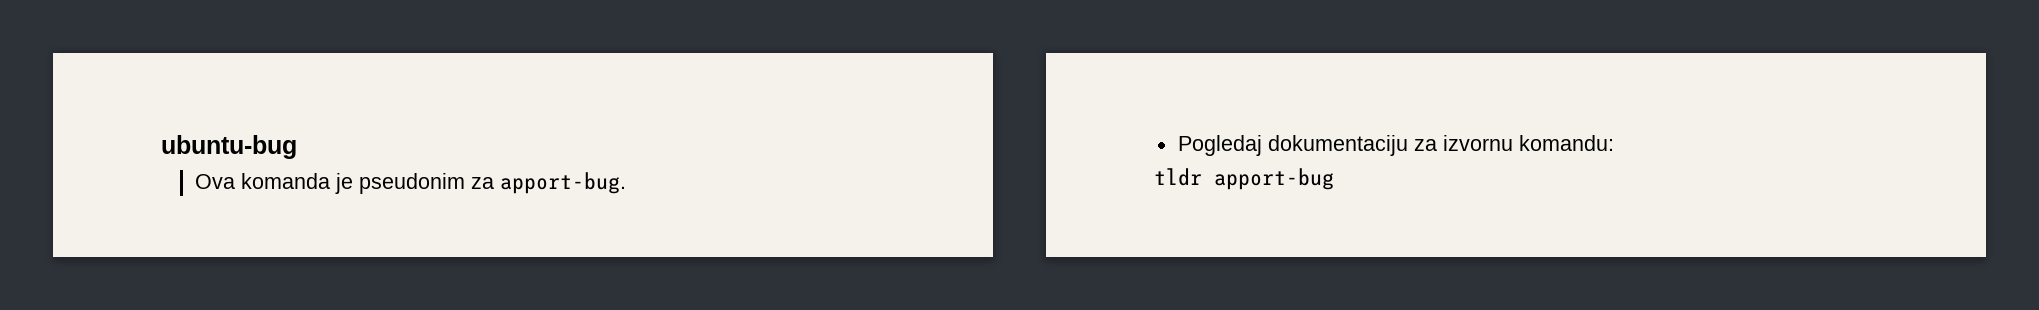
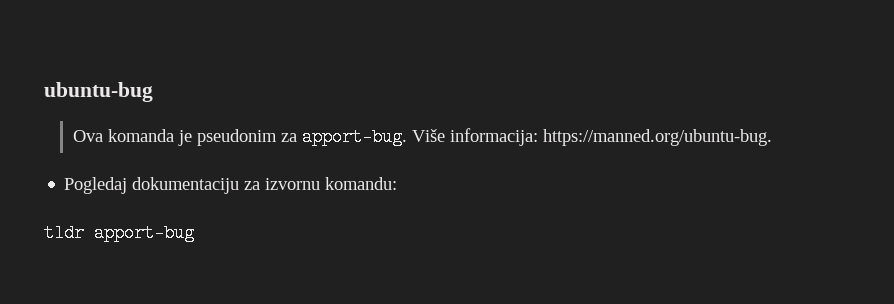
+ Više informacija: https://manned.org/ubuntu-bug.

